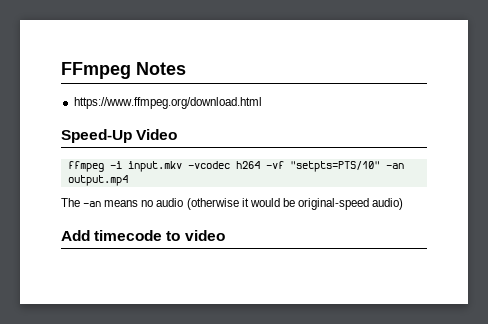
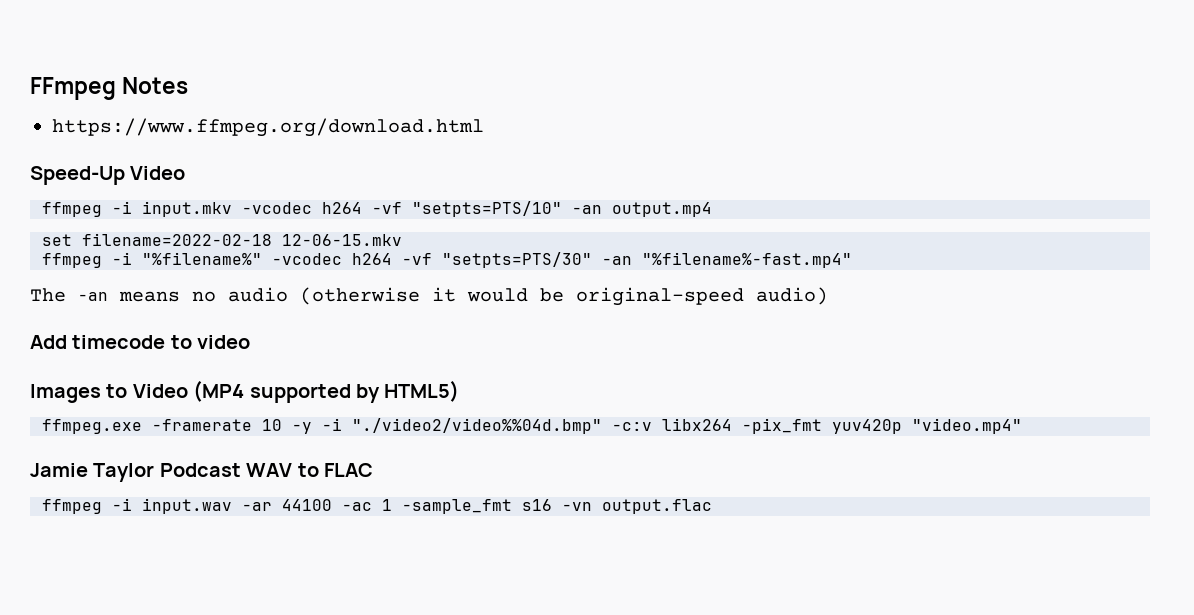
+ set filename=2022-02-18 12-06-15.mkv
+ ffmpeg -i "%filename%" -vcodec h264 -vf "setpts=PTS/30" -an "%filename%-fast.mp4"
+ Images to Video (MP4 supported by HTML5)
+ ffmpeg.exe -framerate 10 -y -i "./video2/video%%04d.bmp" -c:v libx264 -pix_fmt yuv420p "video.mp4"
+ Jamie Taylor Podcast WAV to FLAC
+ ffmpeg -i input.wav -ar 44100 -ac 1 -sample_fmt s16 -vn output.flac

